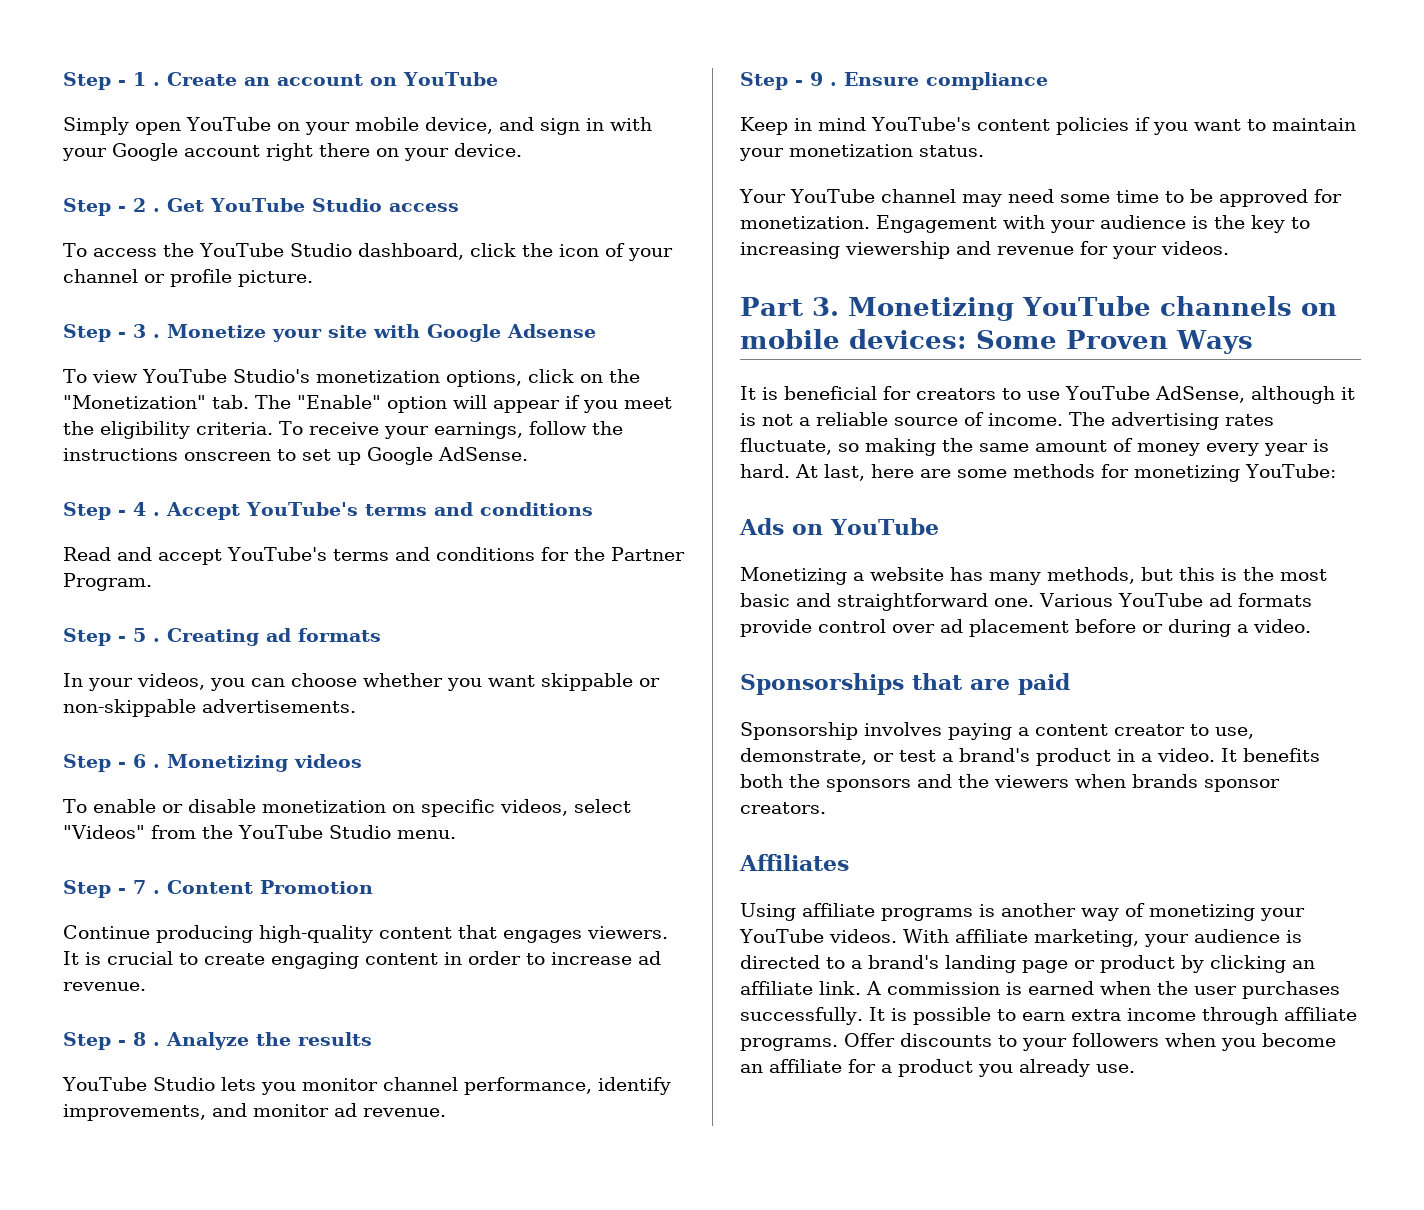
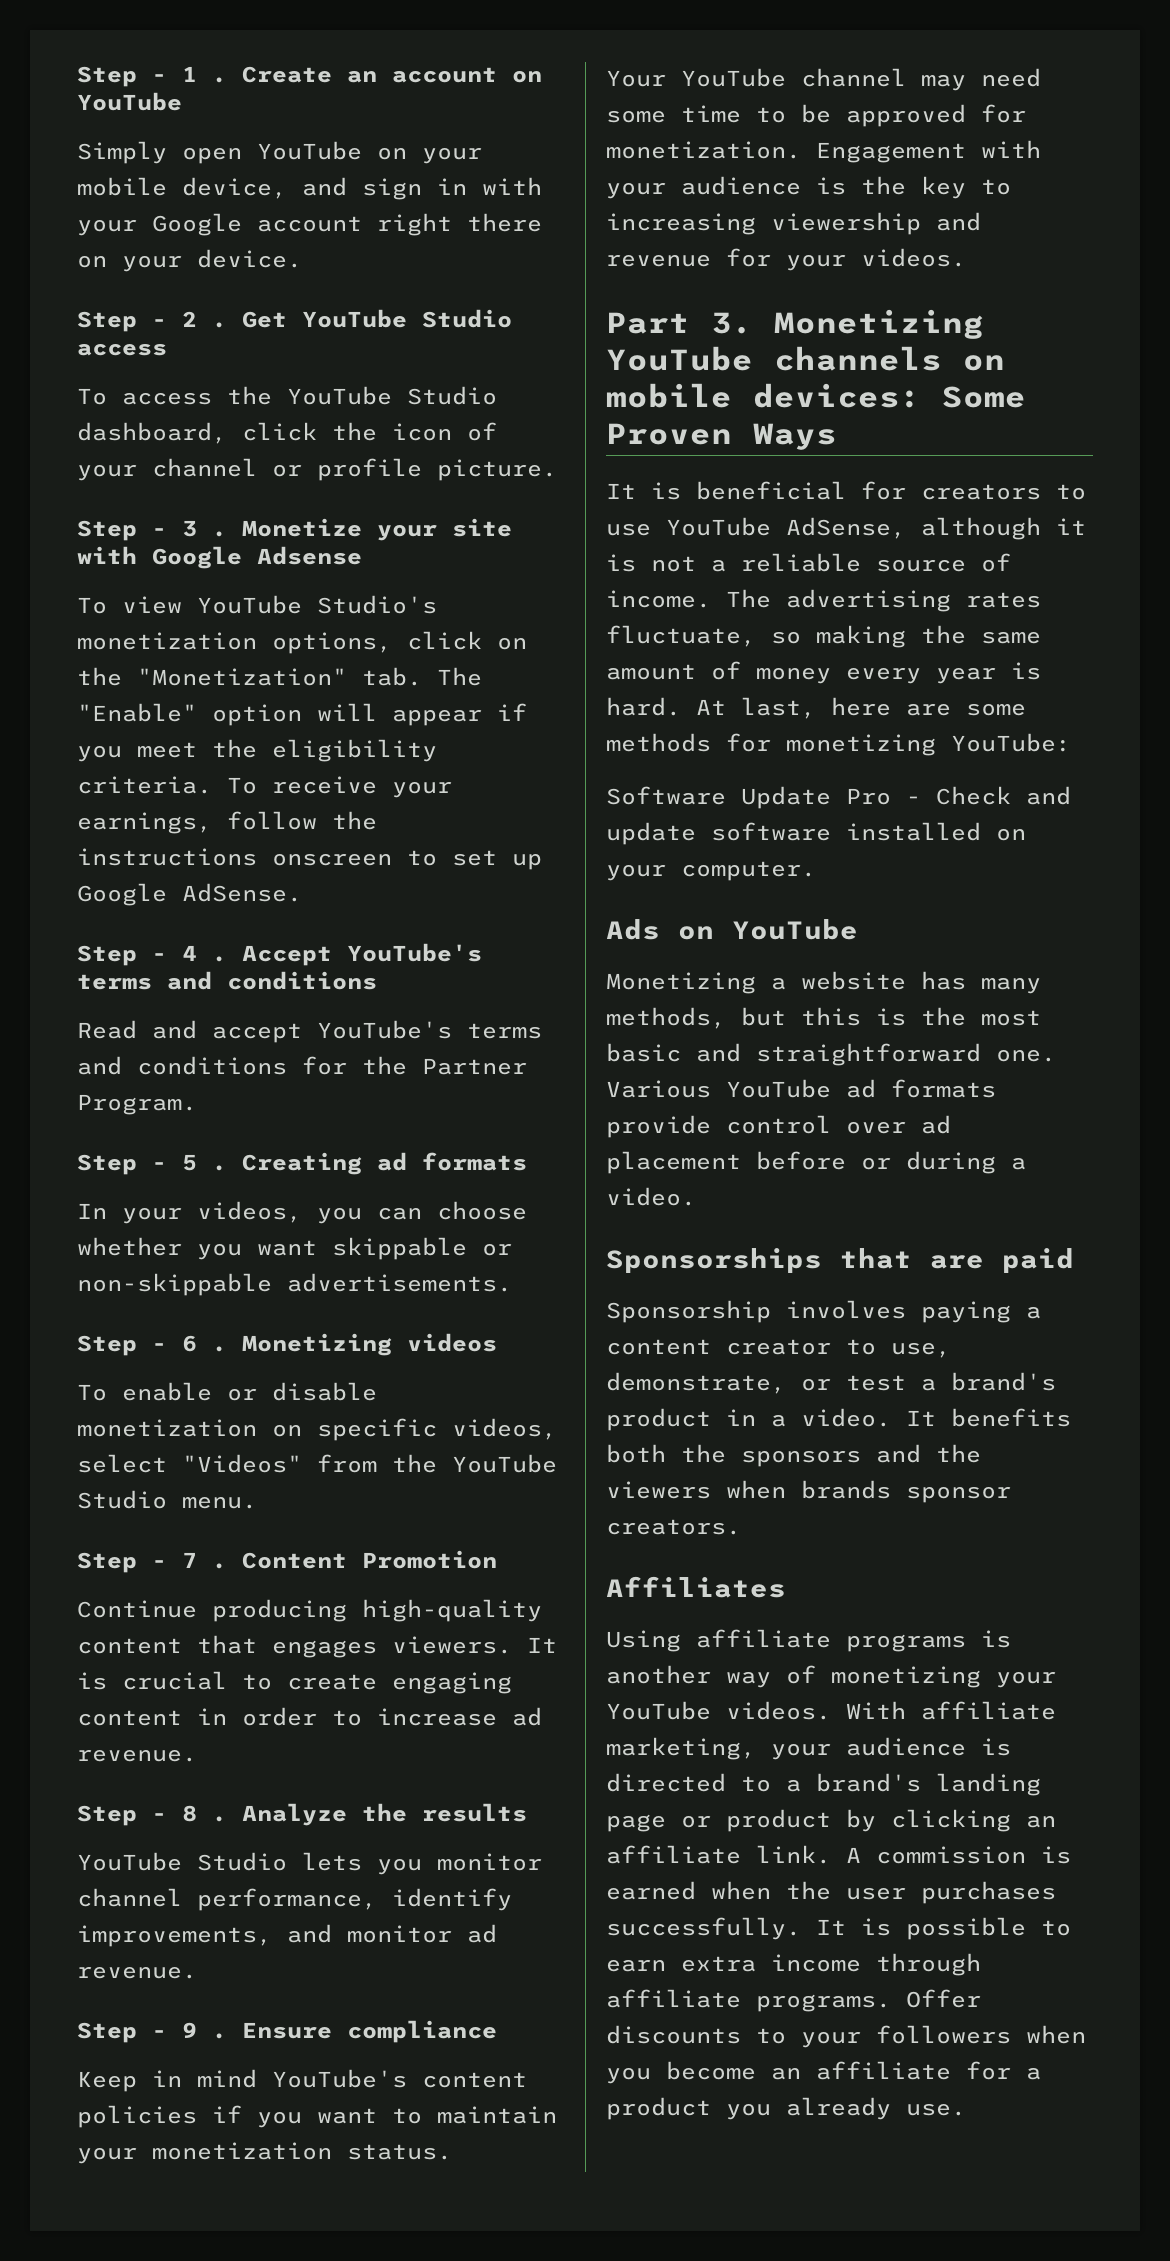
+ Software Update Pro - Check and update software installed on your computer.

